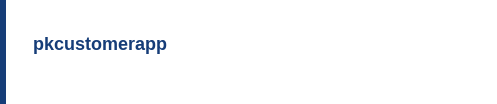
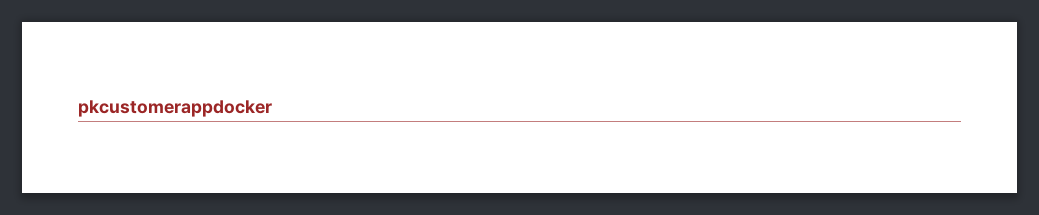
- pkcustomerapp
+ pkcustomerappdocker

